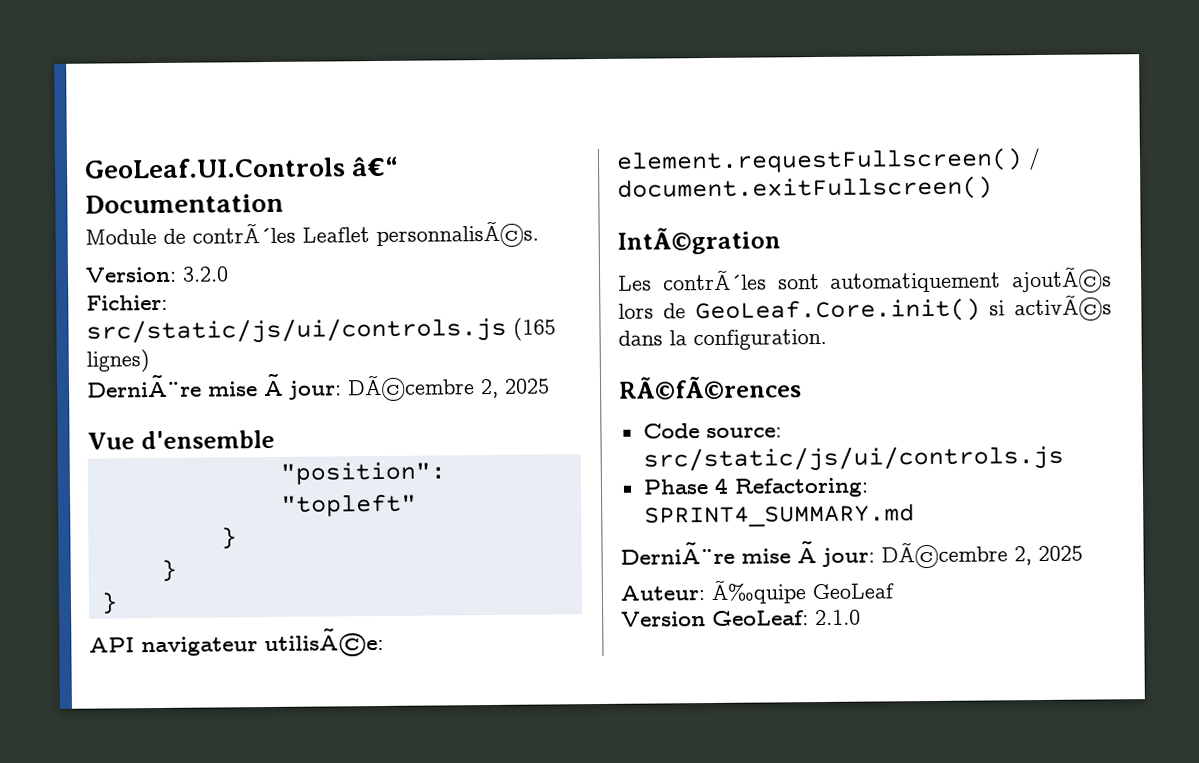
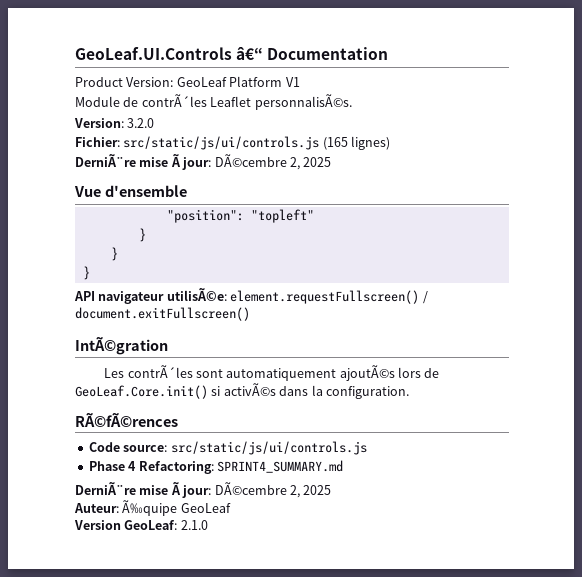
+ Product Version: GeoLeaf Platform V1

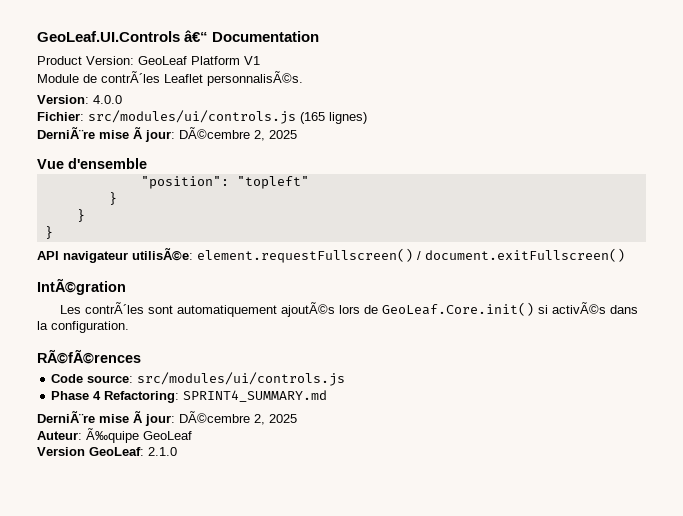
- Version: 3.2.0
+ Version: 4.0.0
- Fichier: src/static/js/ui/controls.js (165 lignes)
+ Fichier: src/modules/ui/controls.js (165 lignes)
- Code source: src/static/js/ui/controls.js
+ Code source: src/modules/ui/controls.js

